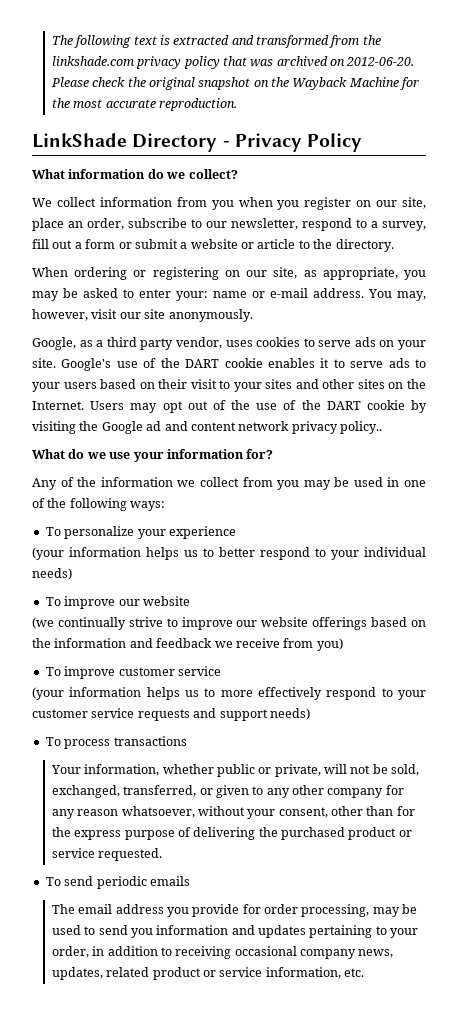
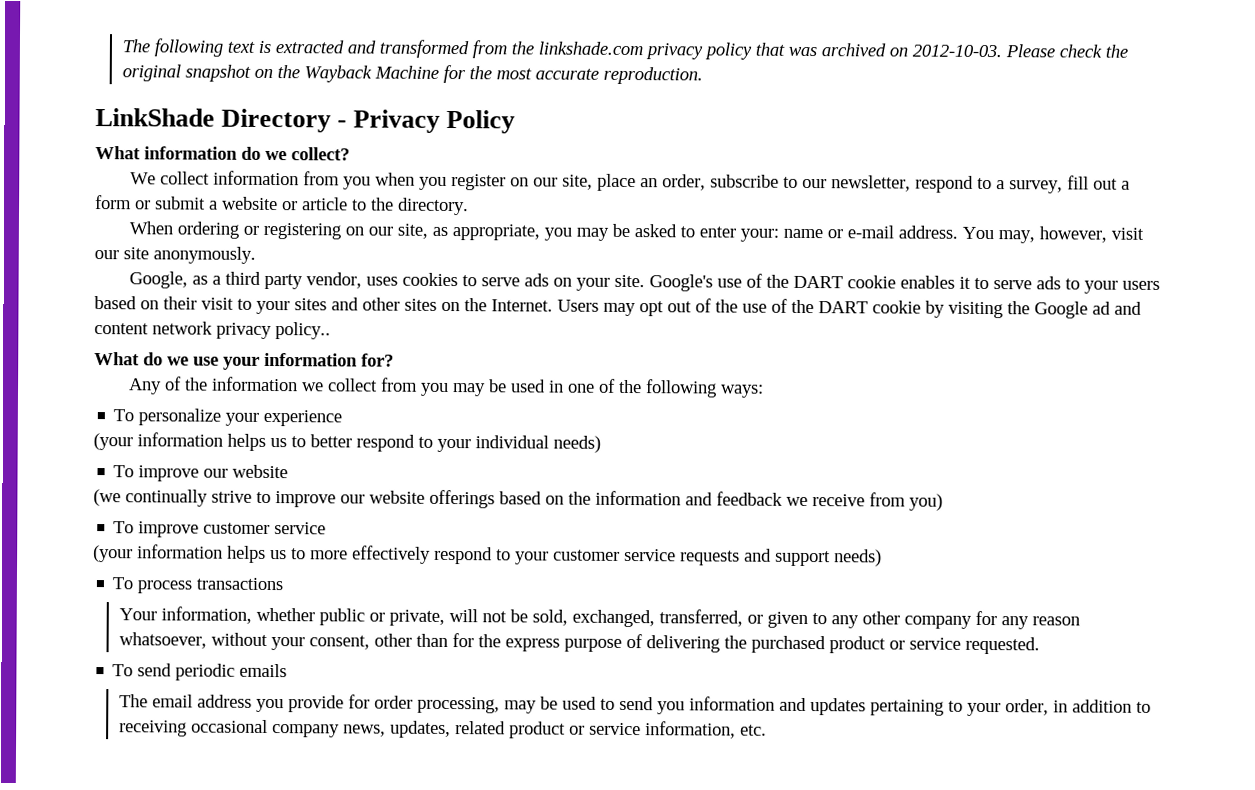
- The following text is extracted and transformed from the linkshade.com privacy policy that was archived on 2012-06-20.
+ The following text is extracted and transformed from the linkshade.com privacy policy that was archived on 2012-10-03.

